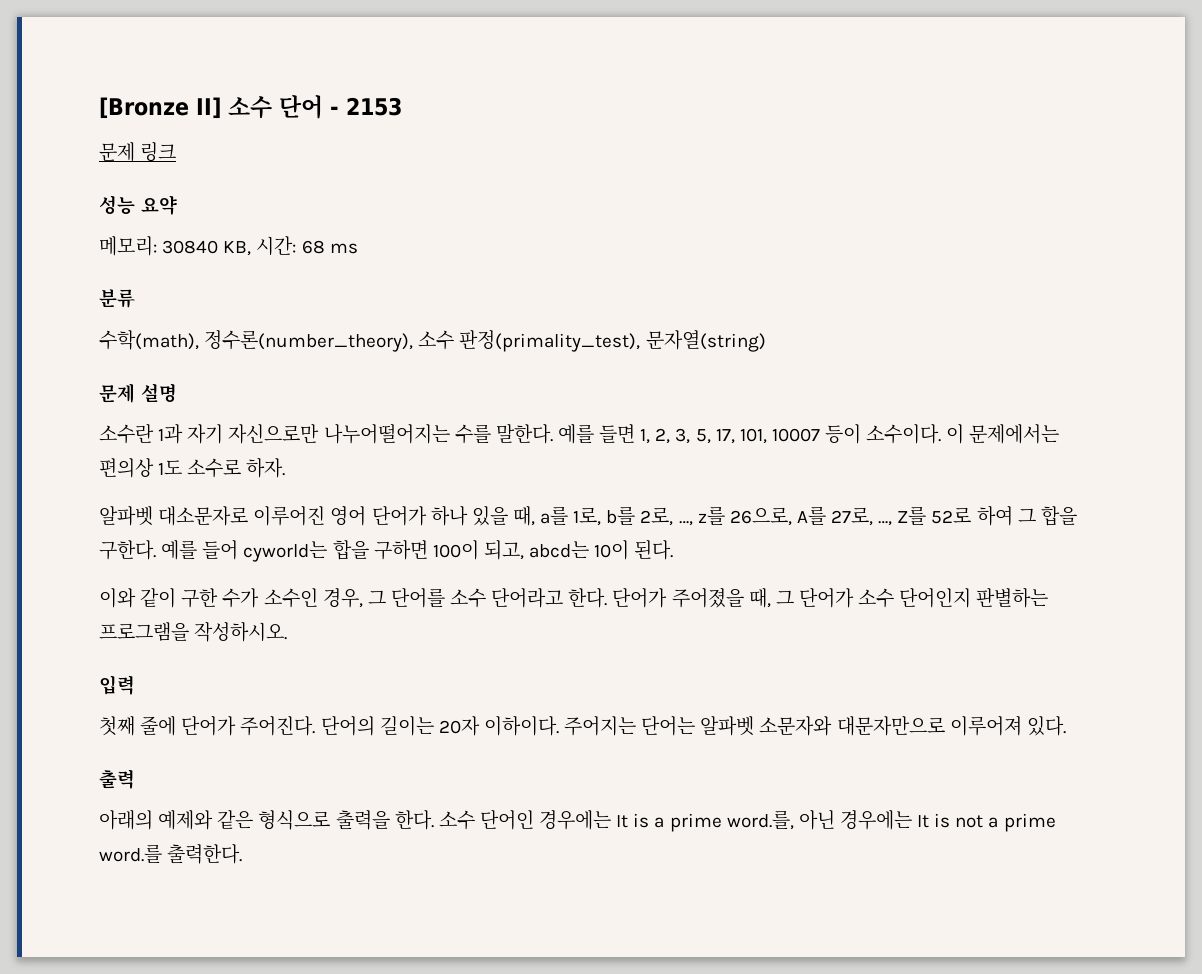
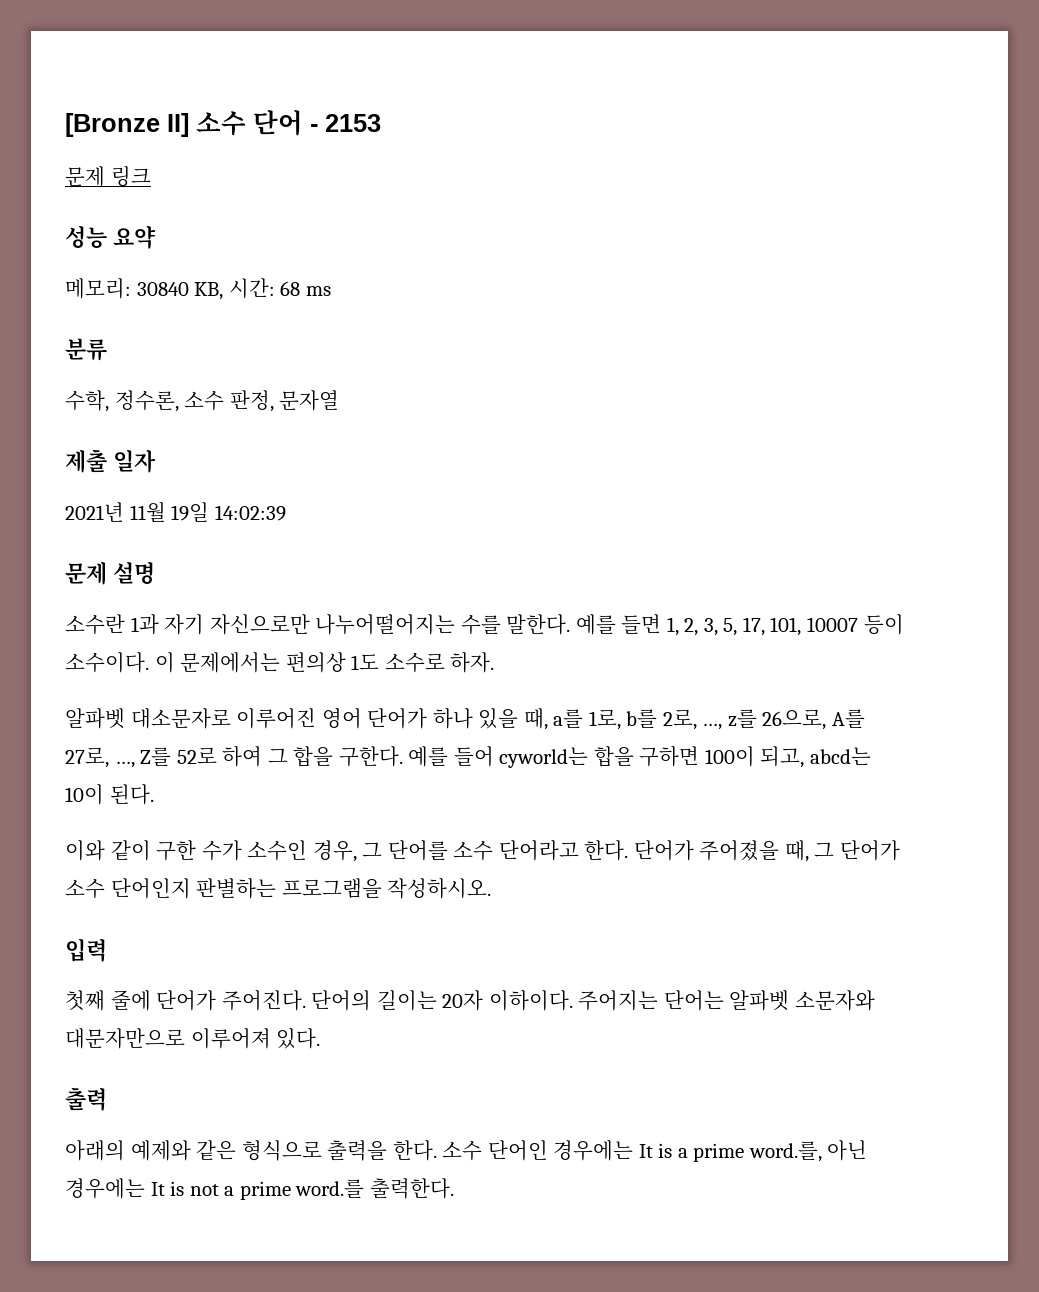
- 수학(math), 정수론(number_theory), 소수 판정(primality_test), 문자열(string)
+ 수학, 정수론, 소수 판정, 문자열
+ 제출 일자
+ 2021년 11월 19일 14:02:39

